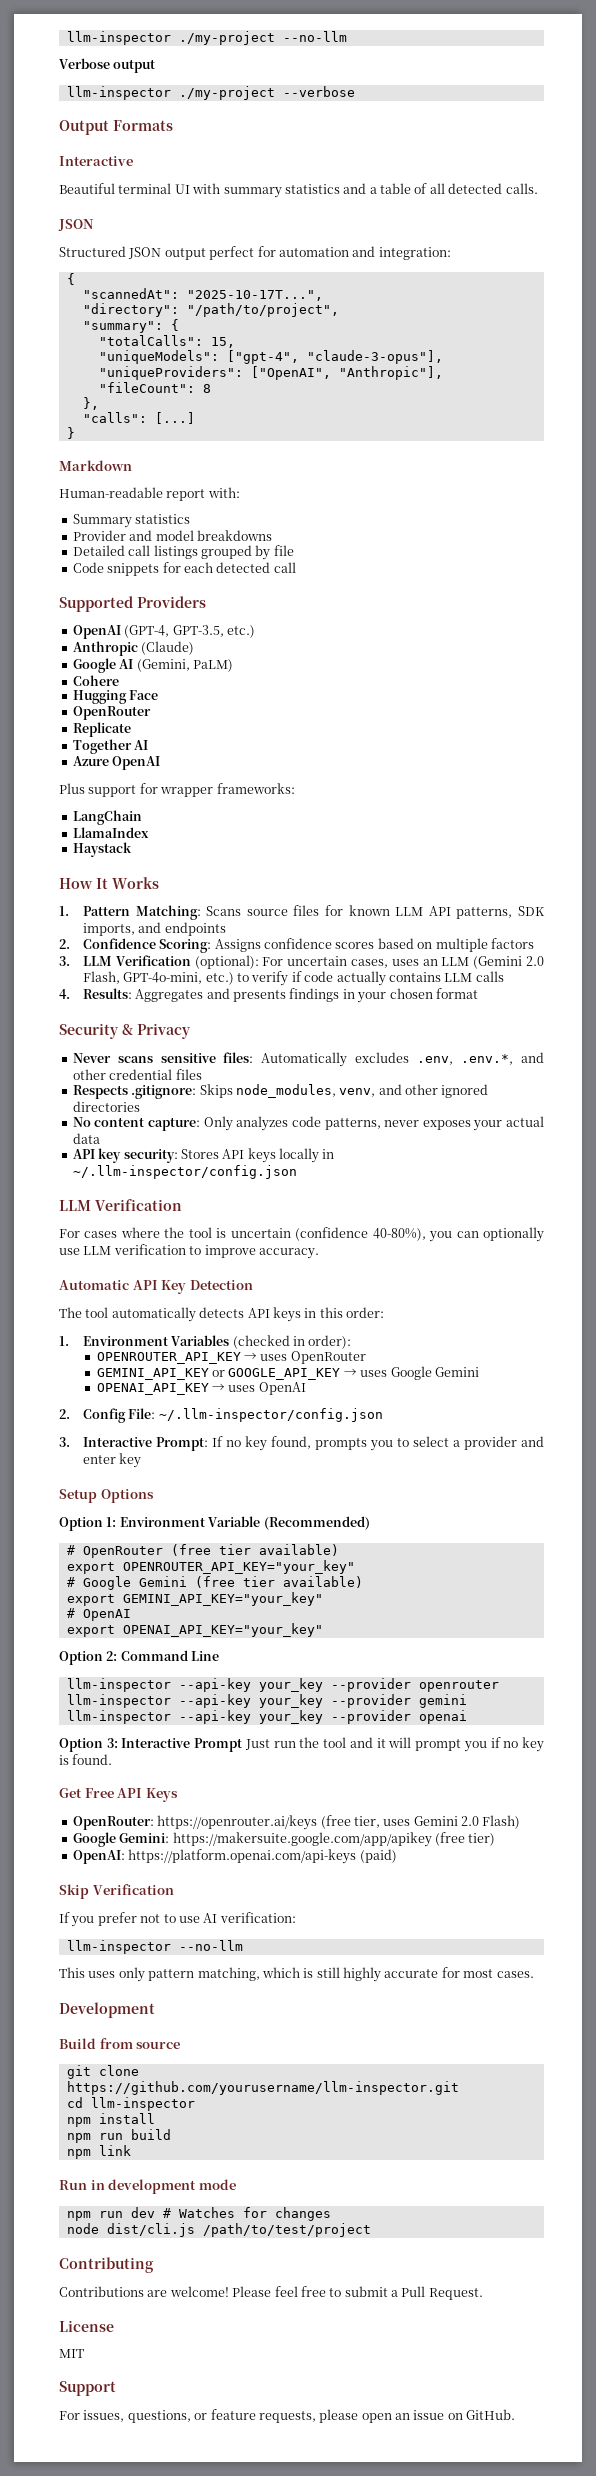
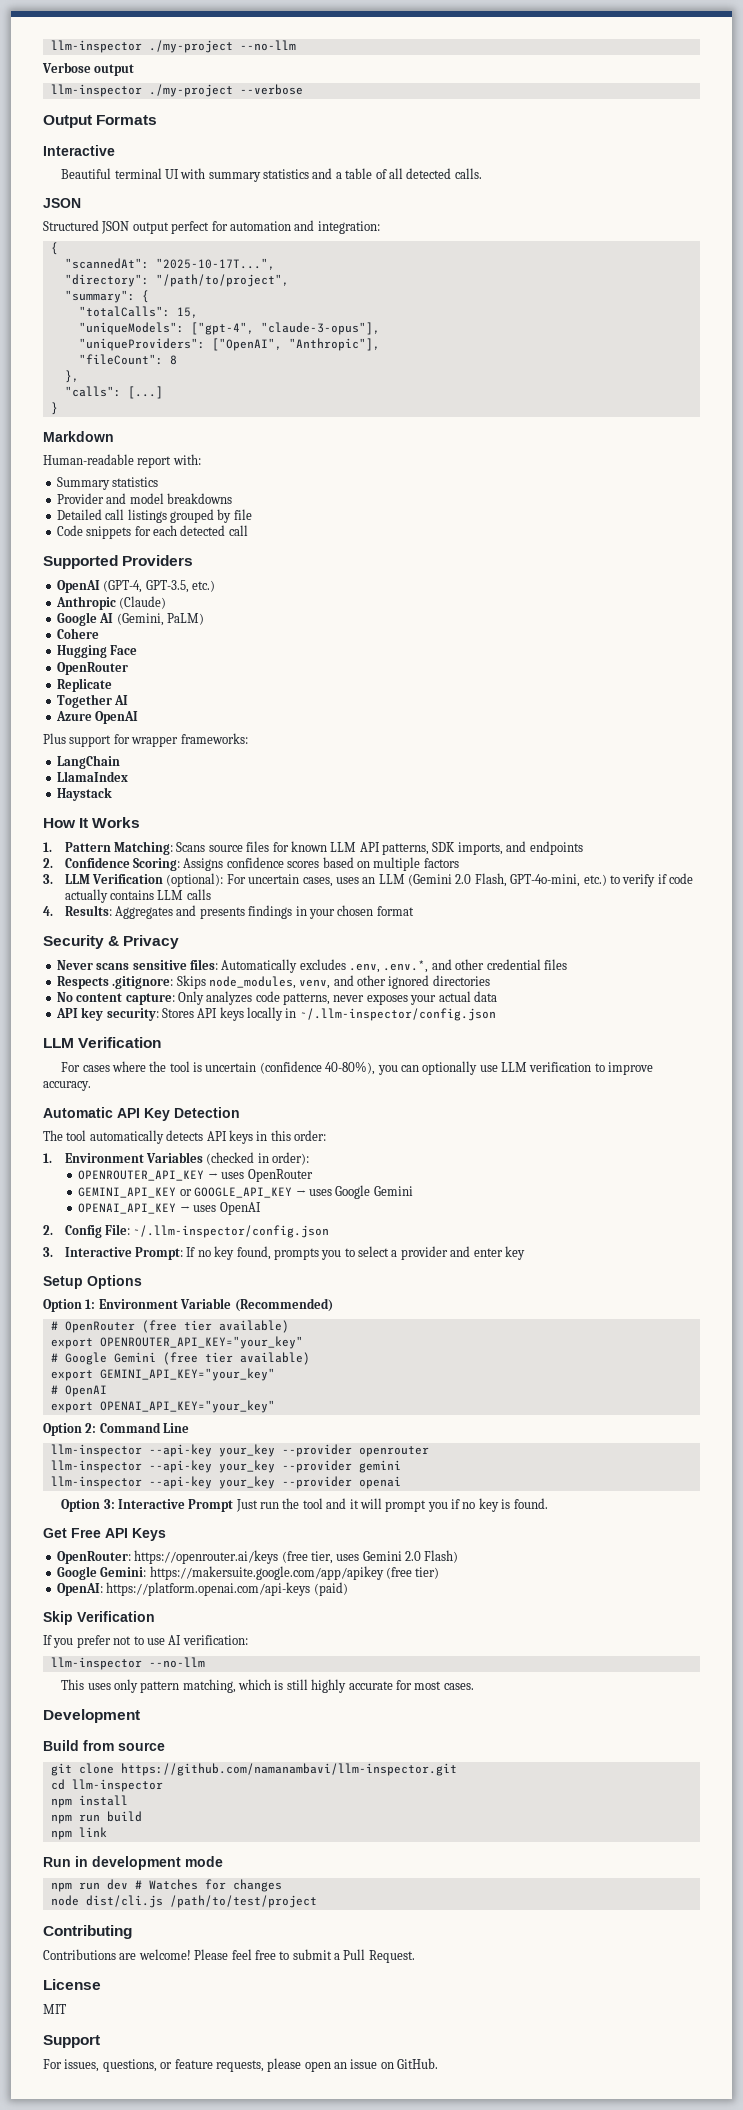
- git clone https://github.com/yourusername/llm-inspector.git
+ git clone https://github.com/namanambavi/llm-inspector.git

